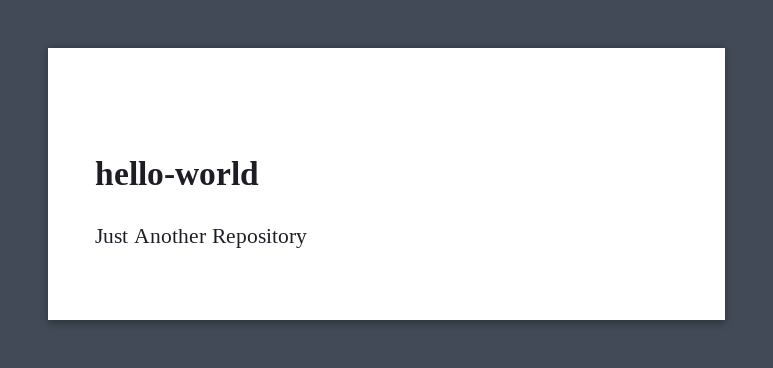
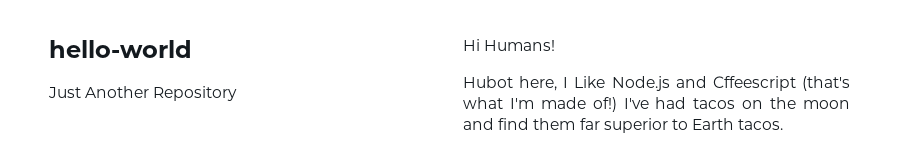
+ Hi Humans!
+ Hubot here, I Like Node.js and Cffeescript (that's what I'm made of!) I've had tacos on the moon and find them far superior to Earth tacos.

